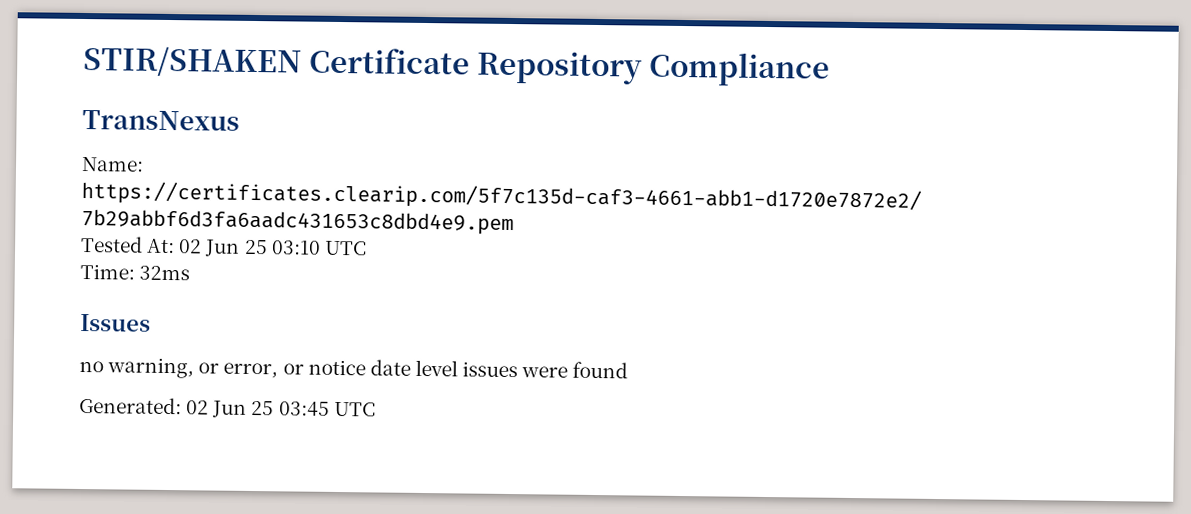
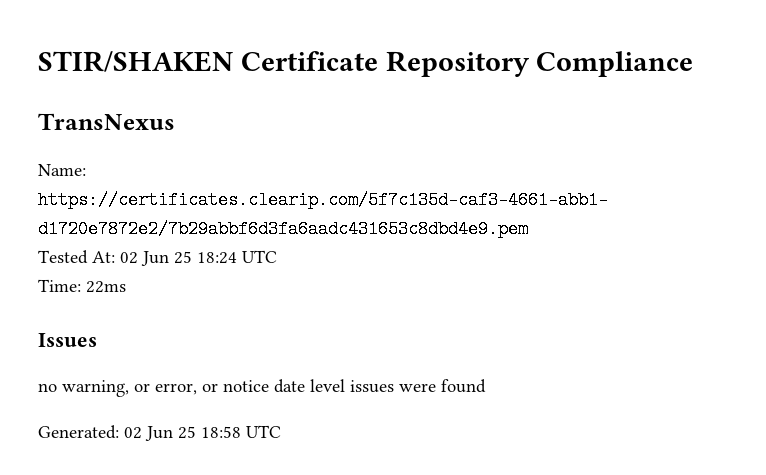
- Tested At: 02 Jun 25 03:10 UTC
+ Tested At: 02 Jun 25 18:24 UTC
- Time: 32ms
+ Time: 22ms
- Generated: 02 Jun 25 03:45 UTC
+ Generated: 02 Jun 25 18:58 UTC

